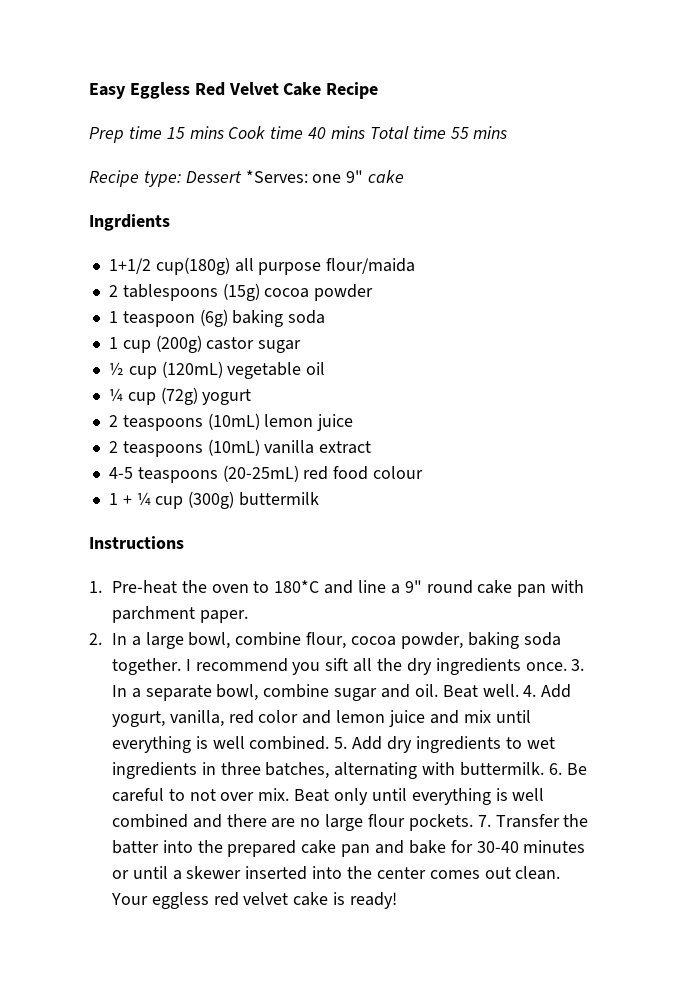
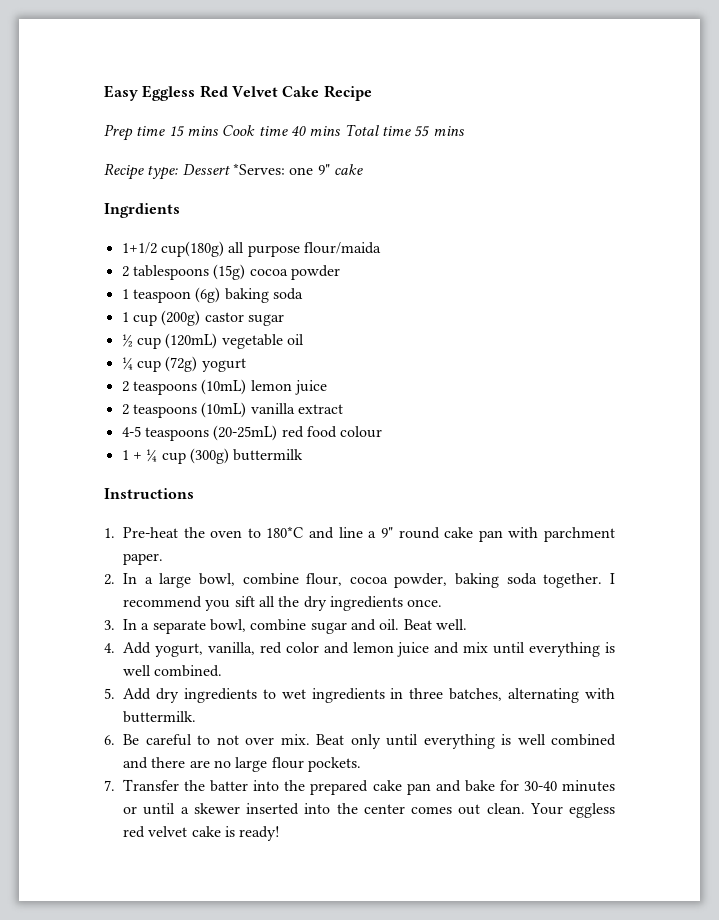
- I recommend you sift all the dry ingredients once. 3. In a separate bowl, combine sugar and oil.
+ I recommend you sift all the dry ingredients once.
+ 3. In a separate bowl, combine sugar and oil.
- Beat well. 4. Add yogurt, vanilla, red color and lemon juice and mix until everything is well combined. 5. Add dry ingredients to wet ingredients in three batches, alternating with buttermilk. 6. Be careful to not over mix.
+ Beat well.
+ 4. Add yogurt, vanilla, red color and lemon juice and mix until everything is well combined.
+ 5. Add dry ingredients to wet ingredients in three batches, alternating with buttermilk.
+ 6. Be careful to not over mix.
- Beat only until everything is well combined and there are no large flour pockets. 7. Transfer the batter into the prepared cake pan and bake for 30-40 minutes or until a skewer inserted into the center comes out clean.
+ Beat only until everything is well combined and there are no large flour pockets.
+ 7. Transfer the batter into the prepared cake pan and bake for 30-40 minutes or until a skewer inserted into the center comes out clean.

